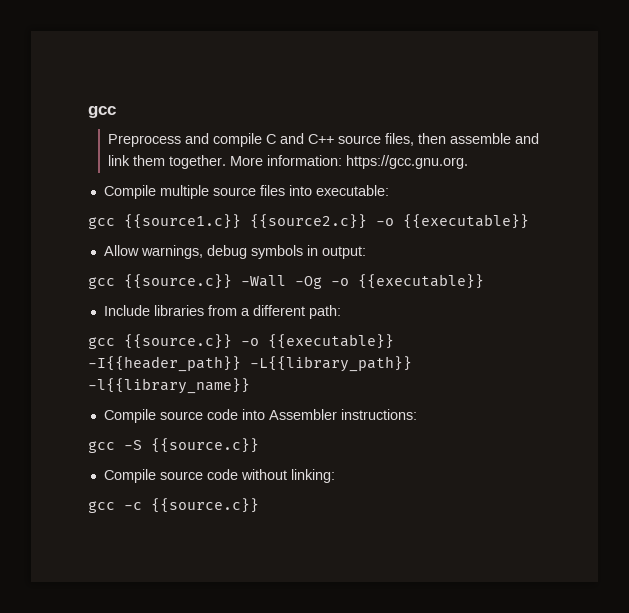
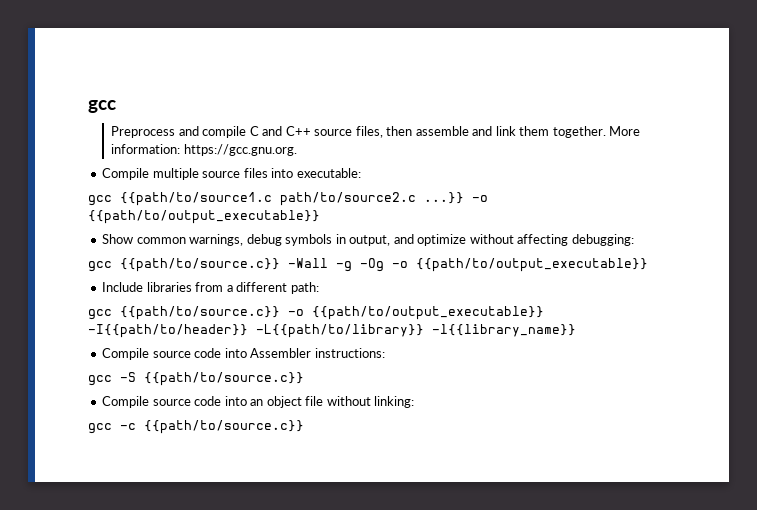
- gcc {{source1.c}} {{source2.c}} -o {{executable}}
- Allow warnings, debug symbols in output:
- gcc {{source.c}} -Wall -Og -o {{executable}}
+ gcc {{path/to/source1.c path/to/source2.c ...}} -o {{path/to/output_executable}}
+ Show common warnings, debug symbols in output, and optimize without affecting debugging:
+ gcc {{path/to/source.c}} -Wall -g -Og -o {{path/to/output_executable}}
- gcc {{source.c}} -o {{executable}} -I{{header_path}} -L{{library_path}} -l{{library_name}}
+ gcc {{path/to/source.c}} -o {{path/to/output_executable}} -I{{path/to/header}} -L{{path/to/library}} -l{{library_name}}
- gcc -S {{source.c}}
- Compile source code without linking:
+ gcc -S {{path/to/source.c}}
+ Compile source code into an object file without linking:
- gcc -c {{source.c}}
+ gcc -c {{path/to/source.c}}

